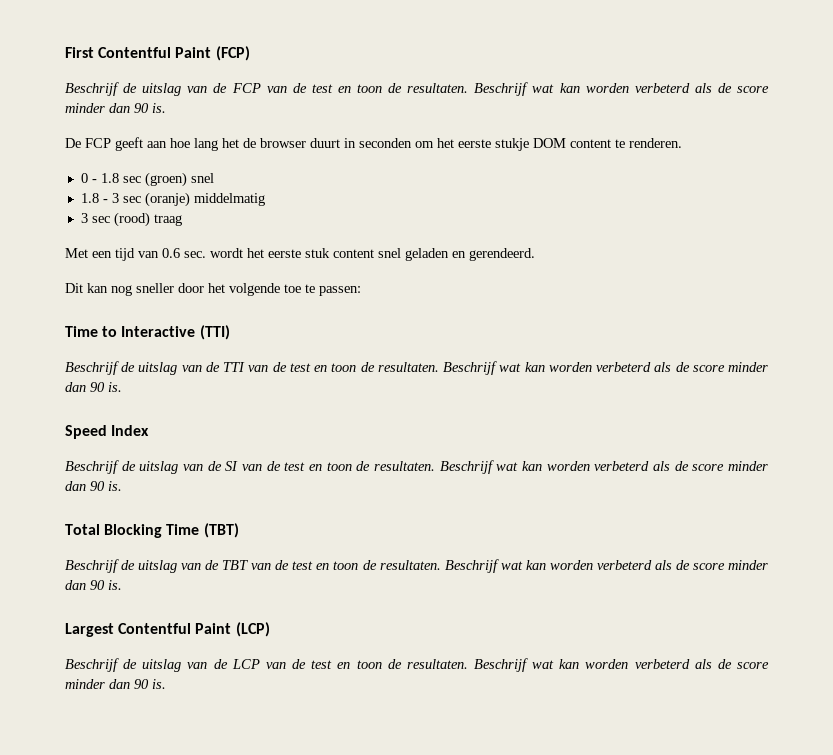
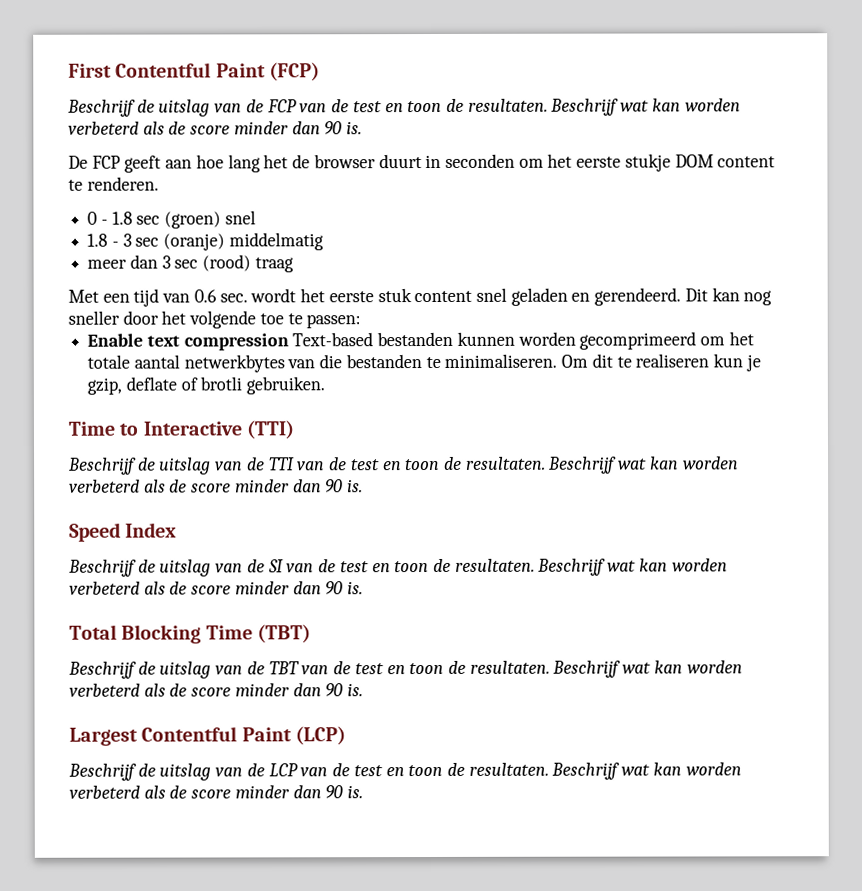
- 3 sec (rood) traag
+ meer dan 3 sec (rood) traag
- Met een tijd van 0.6 sec. wordt het eerste stuk content snel geladen en gerendeerd.
- Dit kan nog sneller door het volgende toe te passen:
+ Met een tijd van 0.6 sec. wordt het eerste stuk content snel geladen en gerendeerd. Dit kan nog sneller door het volgende toe te passen:
+ Enable text compression Text-based bestanden kunnen worden gecomprimeerd om het totale aantal netwerkbytes van die bestanden te minimaliseren. Om dit te realiseren kun je gzip, deflate of brotli gebruiken.

